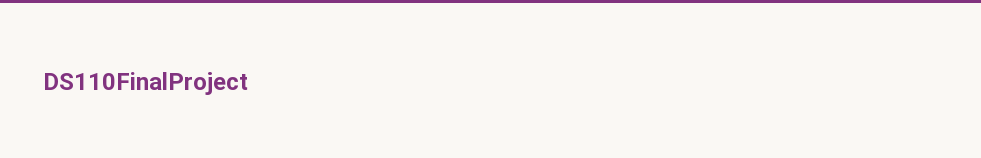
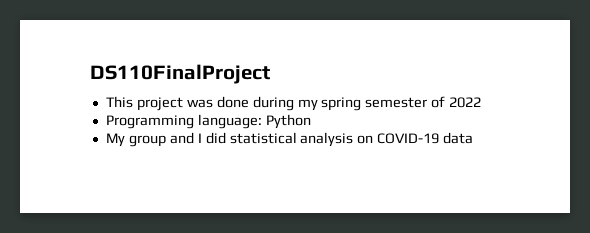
+ This project was done during my spring semester of 2022
+ Programming language: Python
+ My group and I did statistical analysis on COVID-19 data

